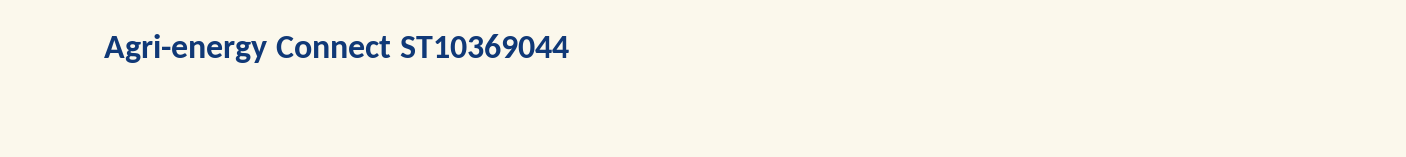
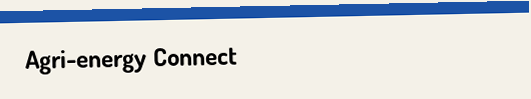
- Agri-energy Connect ST10369044
+ Agri-energy Connect

